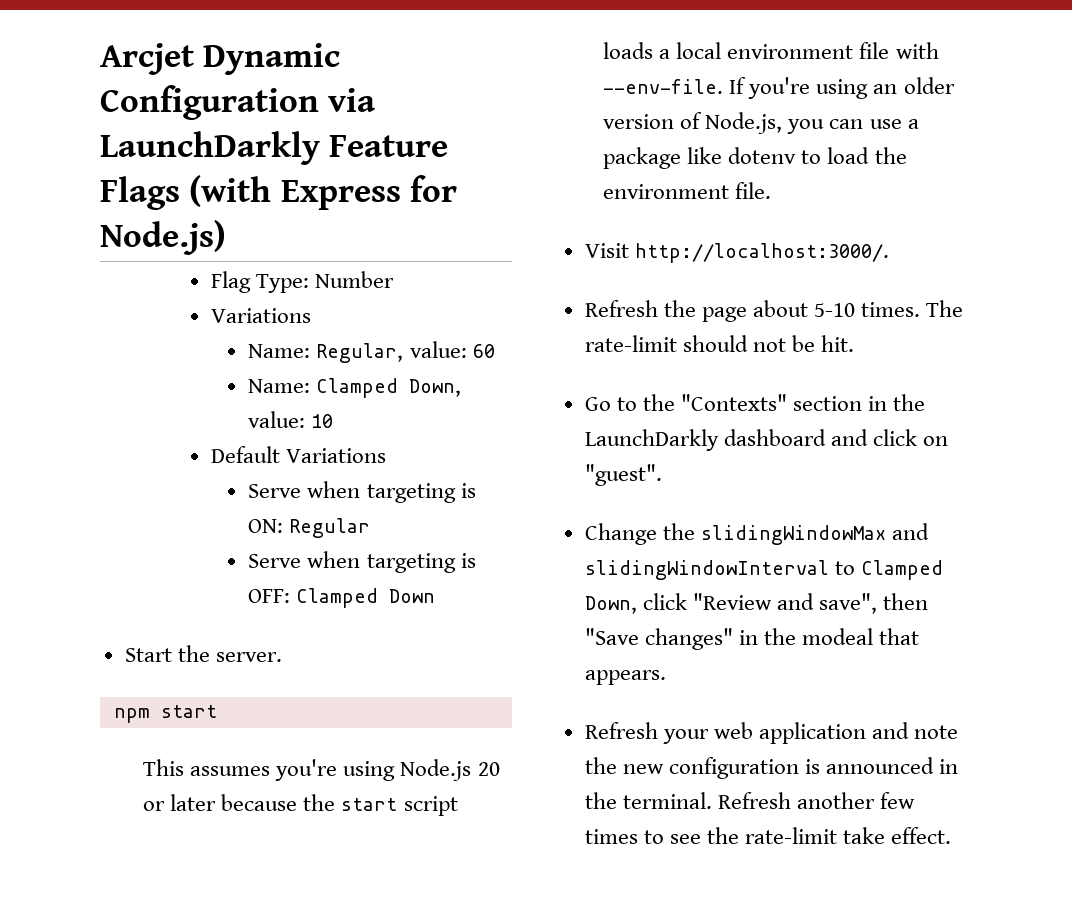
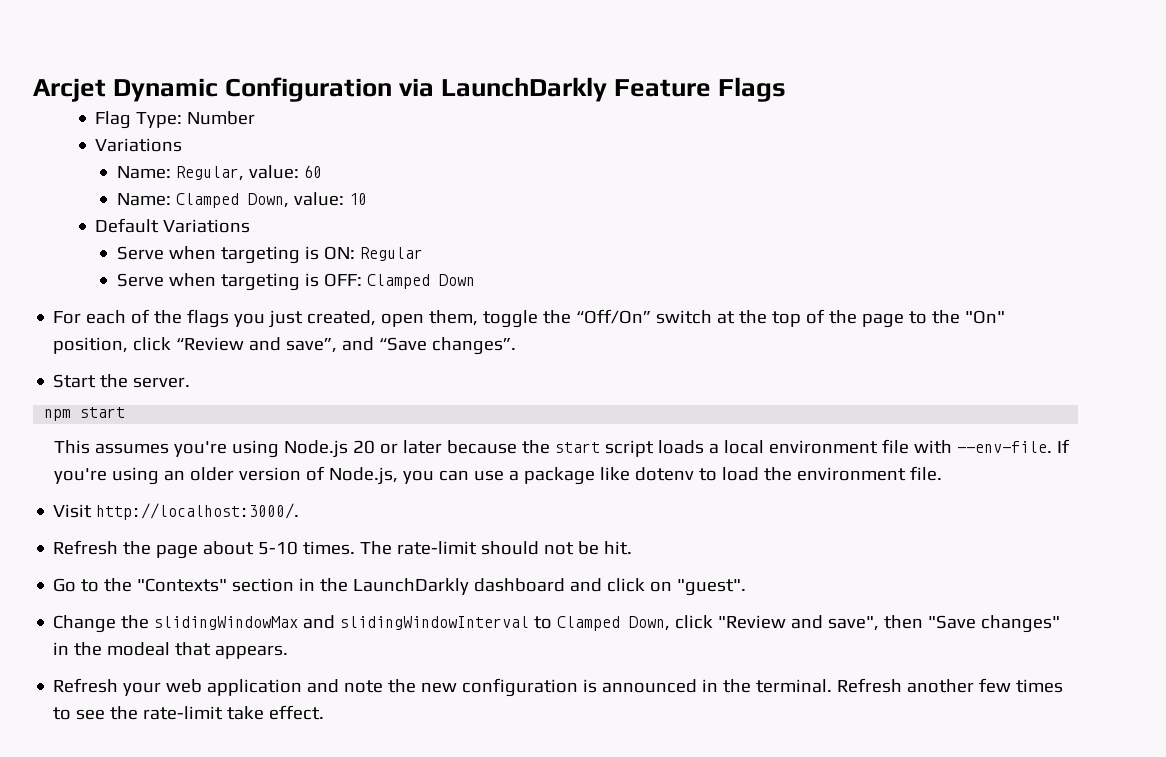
- Arcjet Dynamic Configuration via LaunchDarkly Feature Flags (with Express for Node.js)
+ Arcjet Dynamic Configuration via LaunchDarkly Feature Flags
+ For each of the flags you just created, open them, toggle the “Off/On” switch at the top of the page to the "On" position, click “Review and save”, and “Save changes”.

